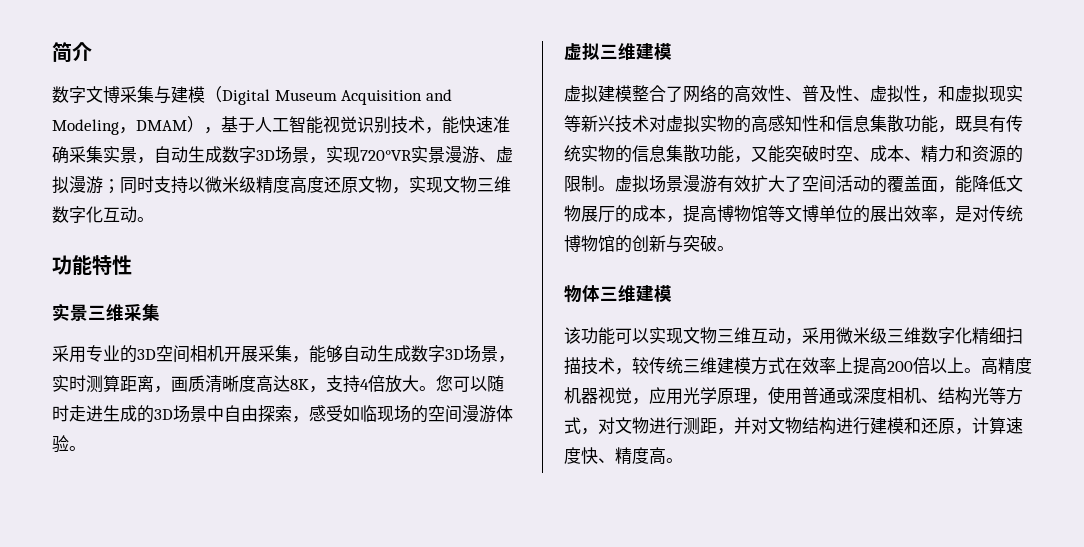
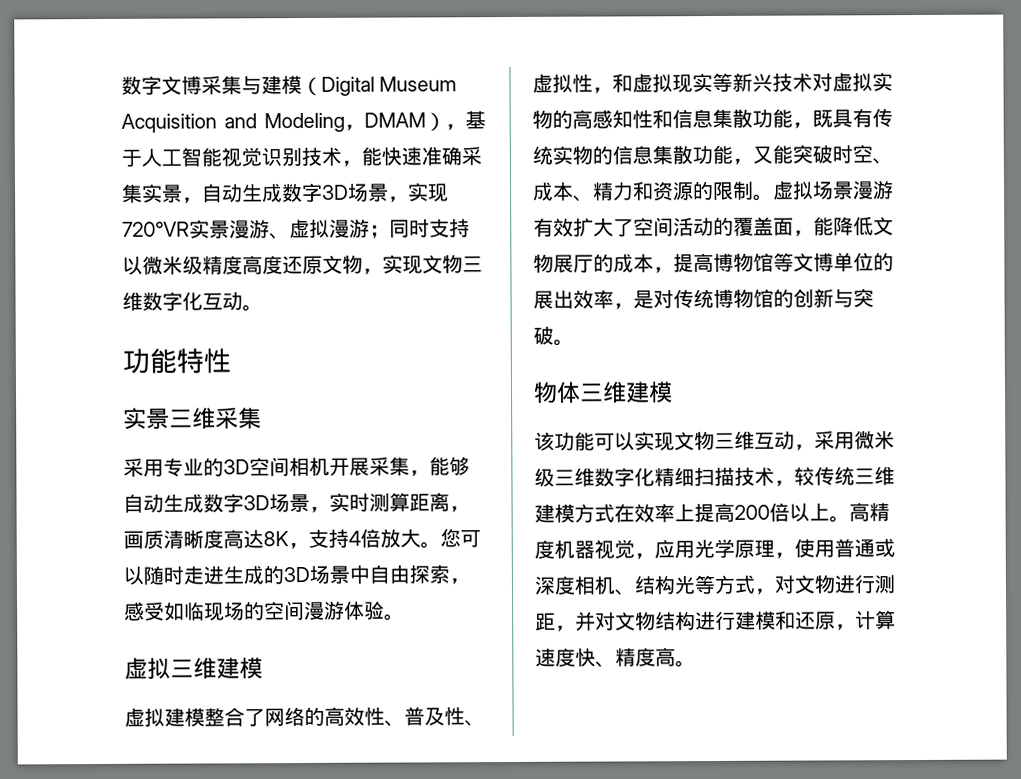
- 简介

